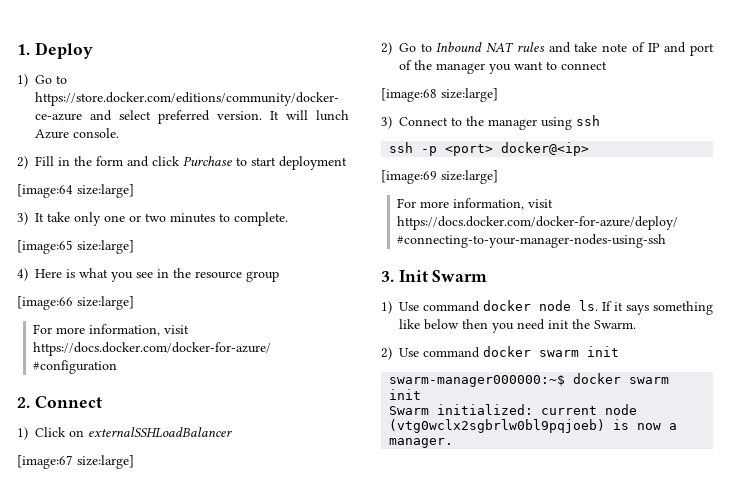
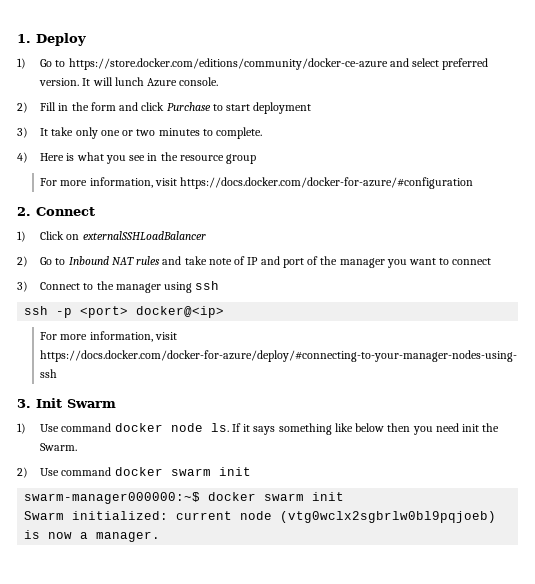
- [image:64 size:large]
- [image:65 size:large]
- [image:66 size:large]
- [image:67 size:large]
- [image:68 size:large]
- [image:69 size:large]

